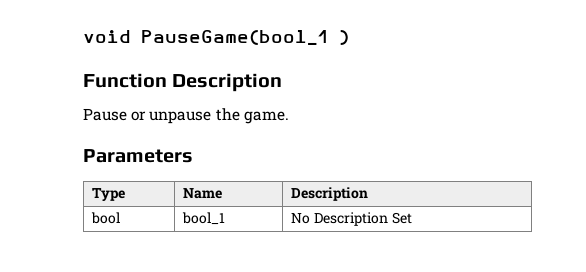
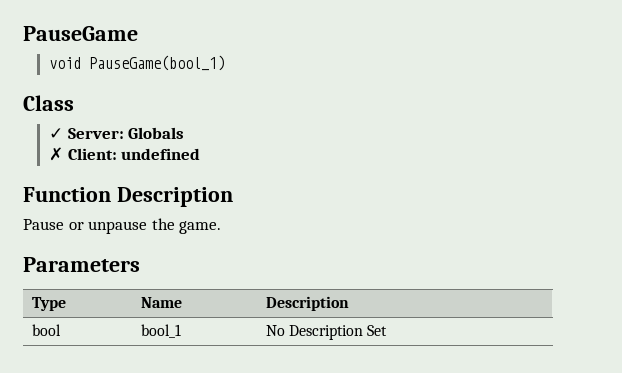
- void PauseGame(bool_1 )
+ PauseGame
+ void PauseGame(bool_1)
+ Class
+ ✓ Server: Globals
+ ✗ Client: undefined

